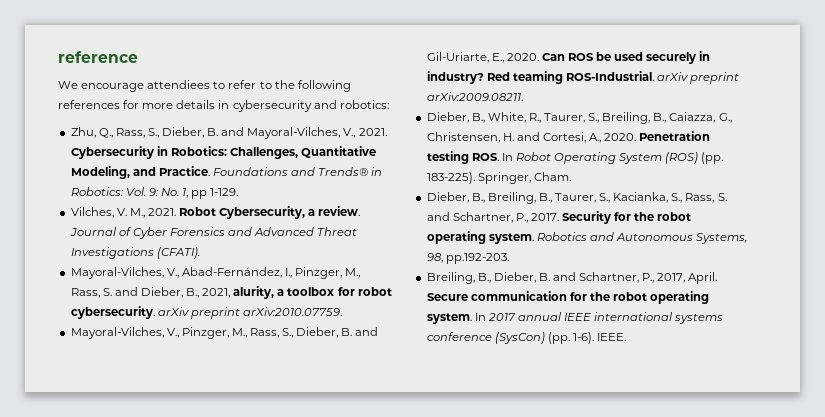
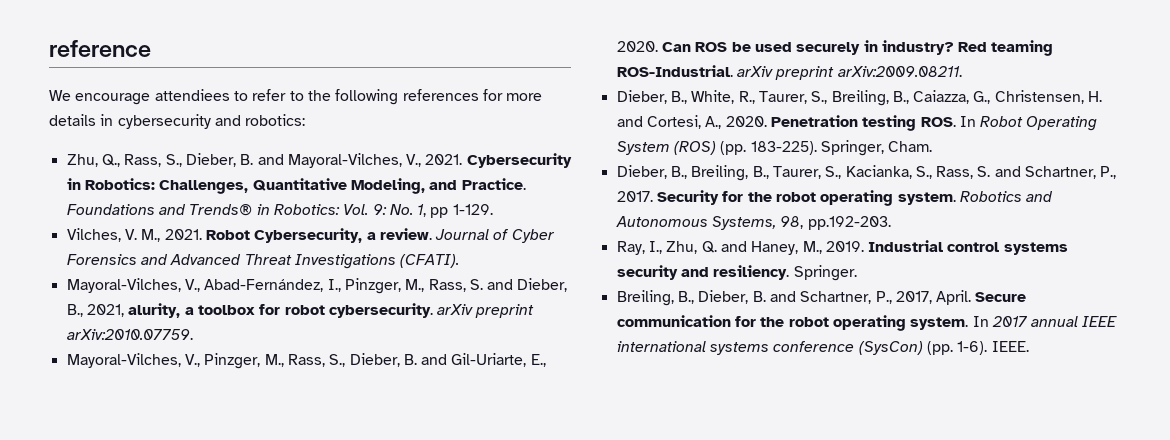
+ Ray, I., Zhu, Q. and Haney, M., 2019. Industrial control systems security and resiliency. Springer.

